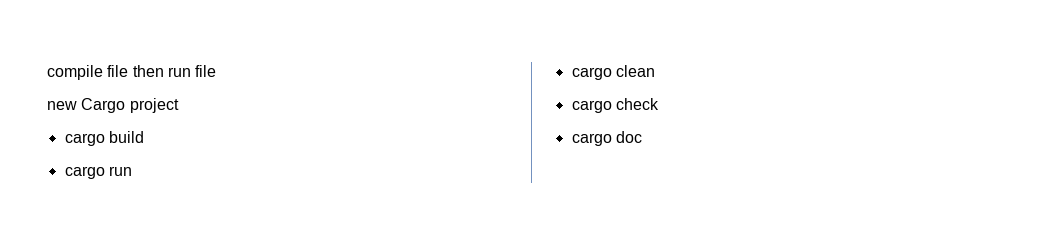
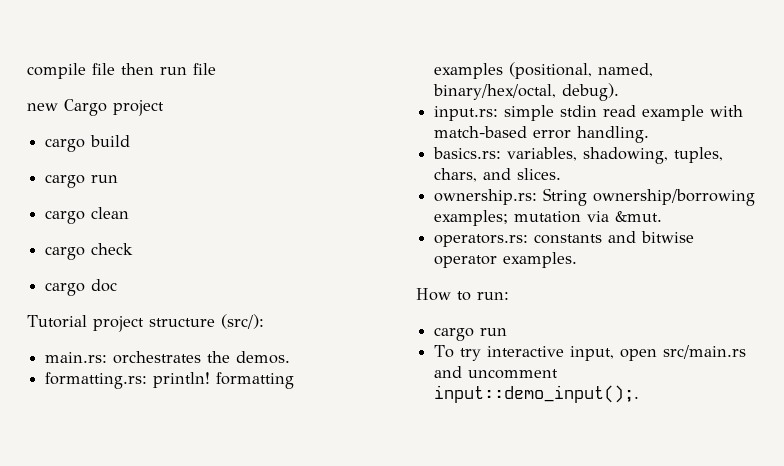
+ Tutorial project structure (src/):
+ main.rs: orchestrates the demos.
+ formatting.rs: println! formatting examples (positional, named, binary/hex/octal, debug).
+ input.rs: simple stdin read example with match-based error handling.
+ basics.rs: variables, shadowing, tuples, chars, and slices.
+ ownership.rs: String ownership/borrowing examples; mutation via &mut.
+ operators.rs: constants and bitwise operator examples.
+ How to run:
+ cargo run
+ To try interactive input, open src/main.rs and uncomment input::demo_input();.

